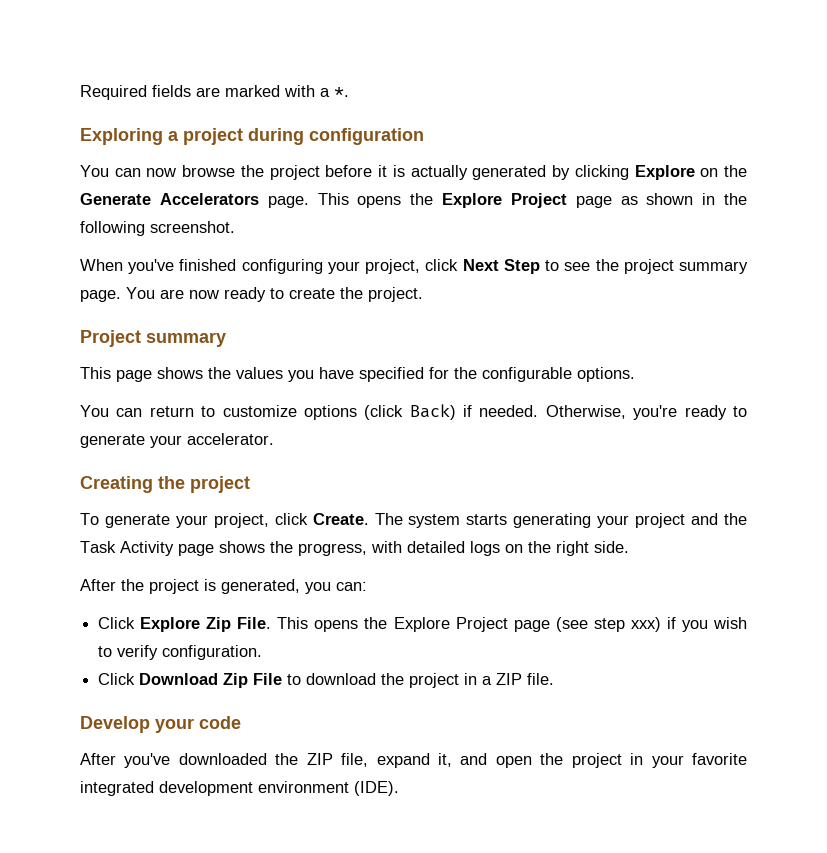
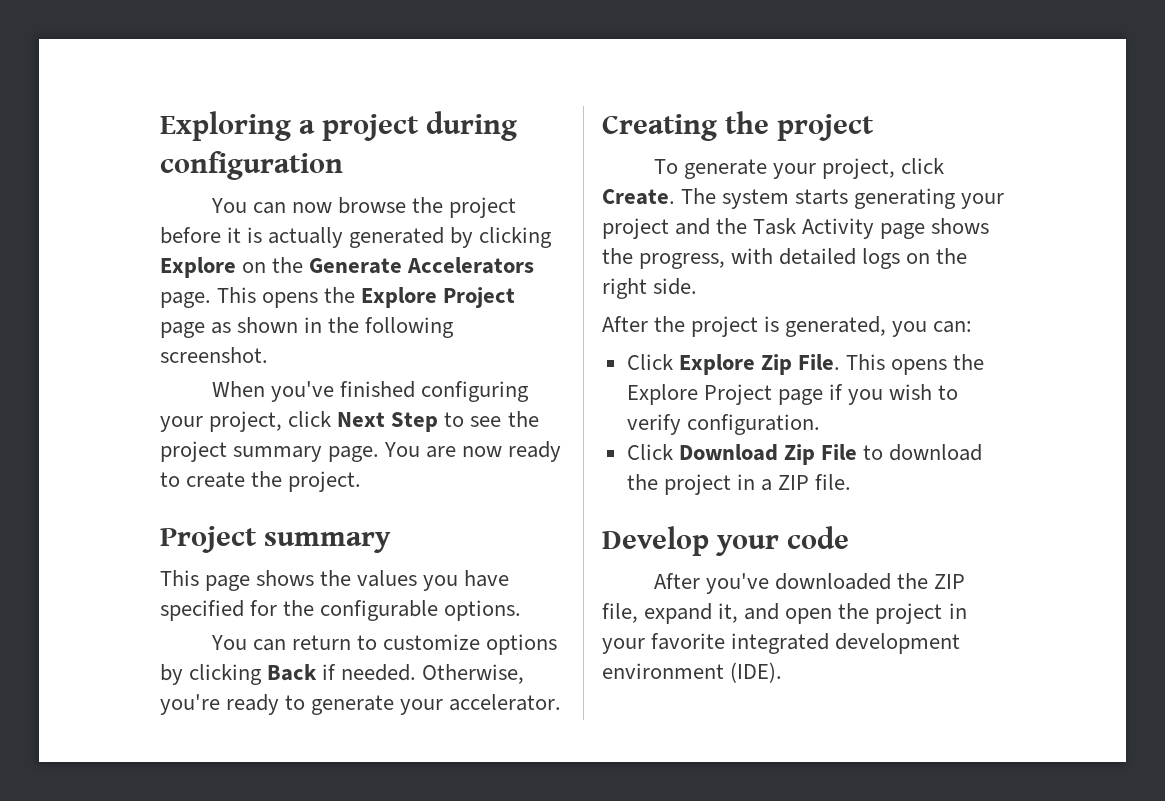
- Required fields are marked with a *.
- You can return to customize options (click Back) if needed.
+ You can return to customize options by clicking Back if needed.
- This opens the Explore Project page (see step xxx) if you wish to verify configuration.
+ This opens the Explore Project page if you wish to verify configuration.

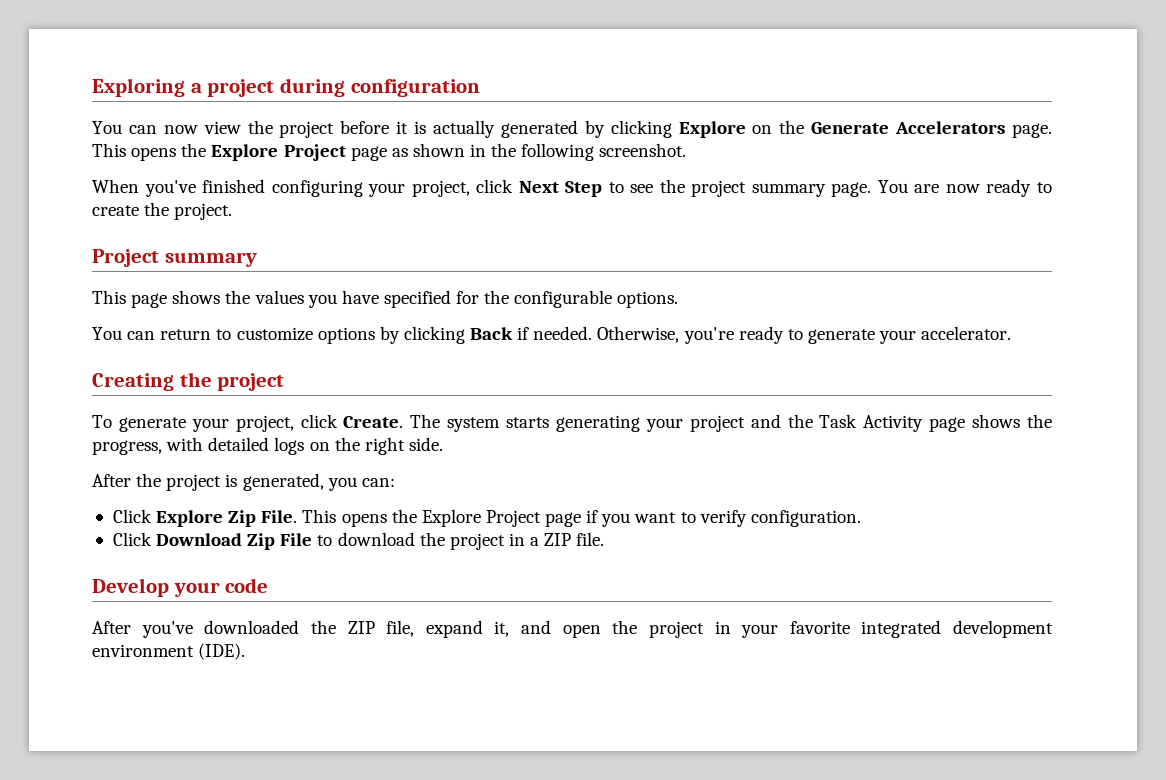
- You can now browse the project before it is actually generated by clicking Explore on the Generate Accelerators page.
+ You can now view the project before it is actually generated by clicking Explore on the Generate Accelerators page.
- This opens the Explore Project page if you wish to verify configuration.
+ This opens the Explore Project page if you want to verify configuration.

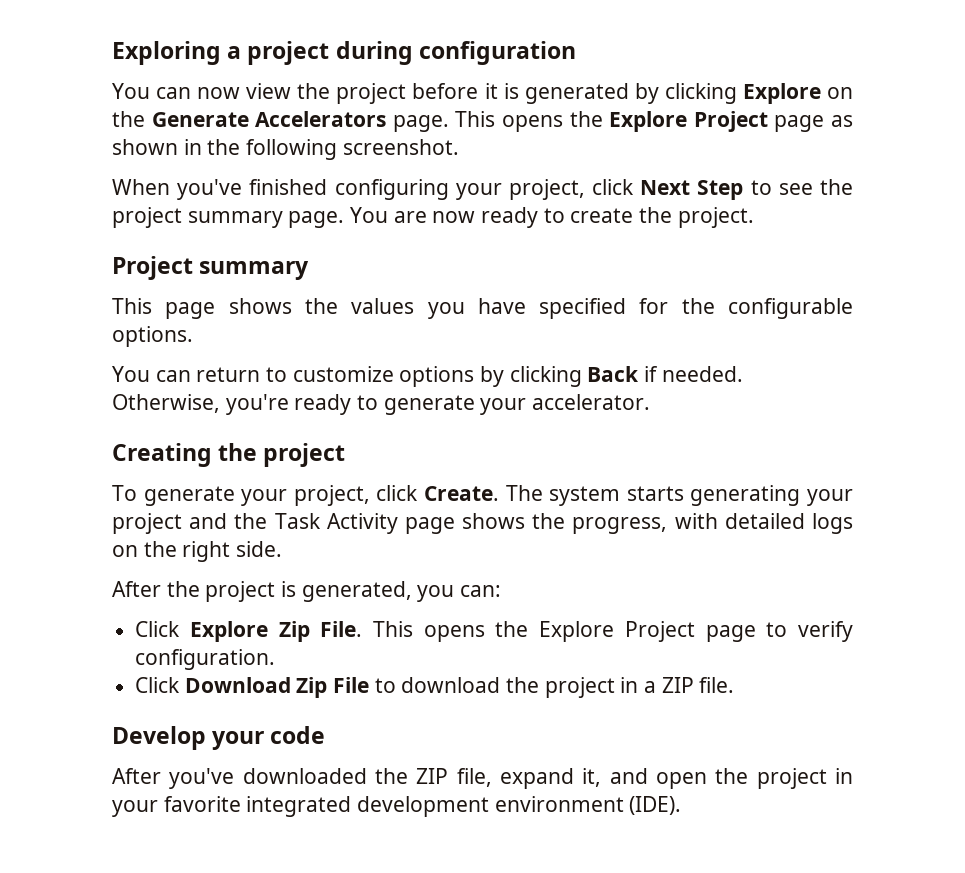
- You can now view the project before it is actually generated by clicking Explore on the Generate Accelerators page.
+ You can now view the project before it is generated by clicking Explore on the Generate Accelerators page.
- This opens the Explore Project page if you want to verify configuration.
+ This opens the Explore Project page to verify configuration.

